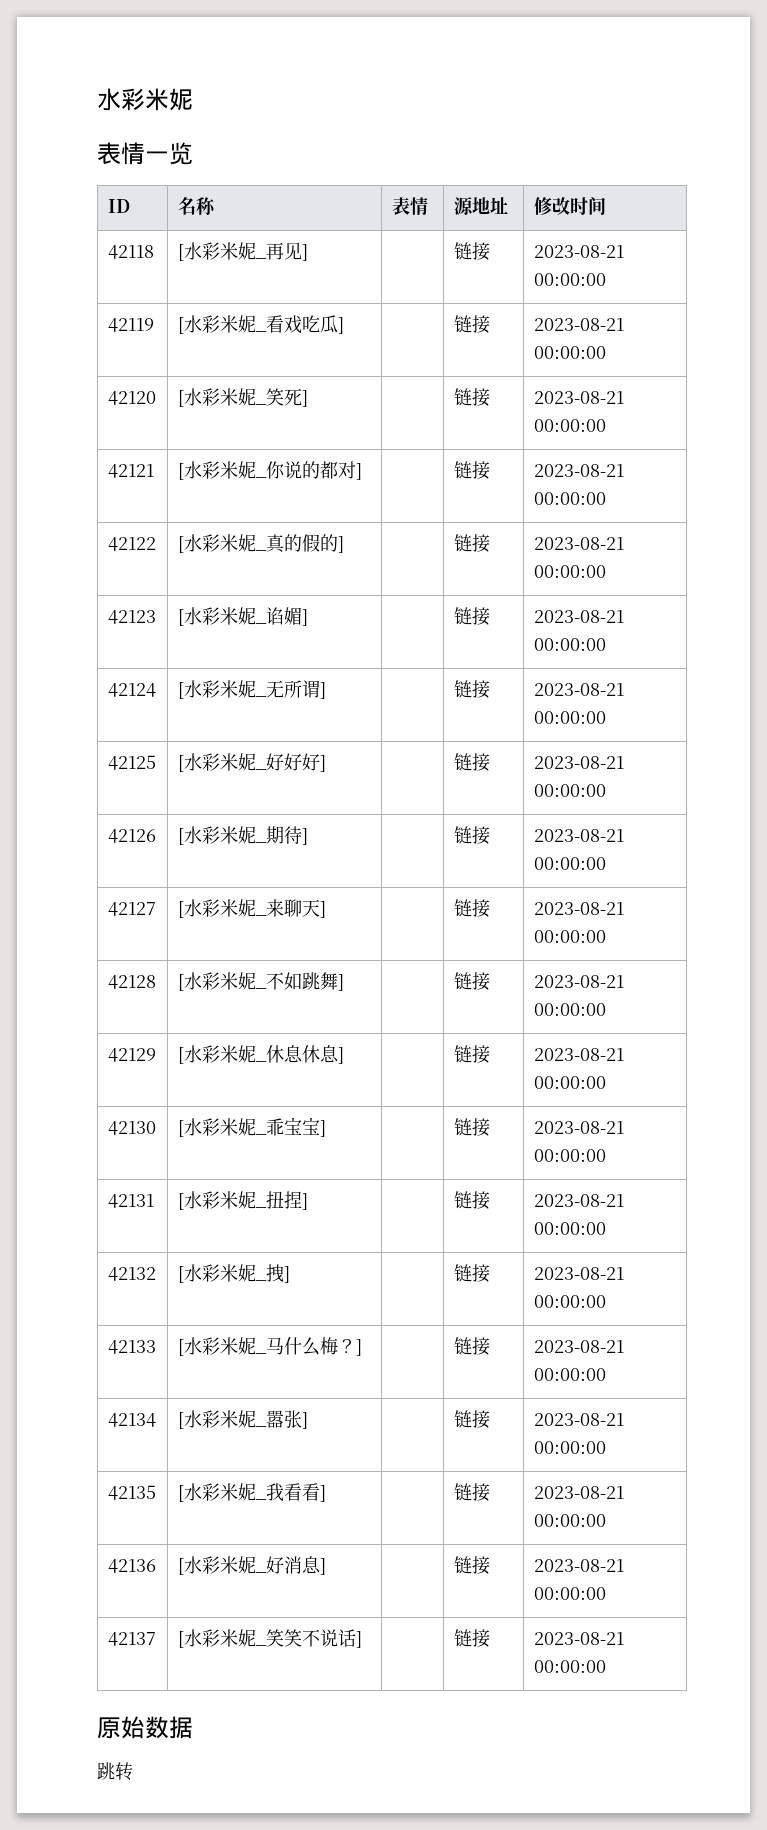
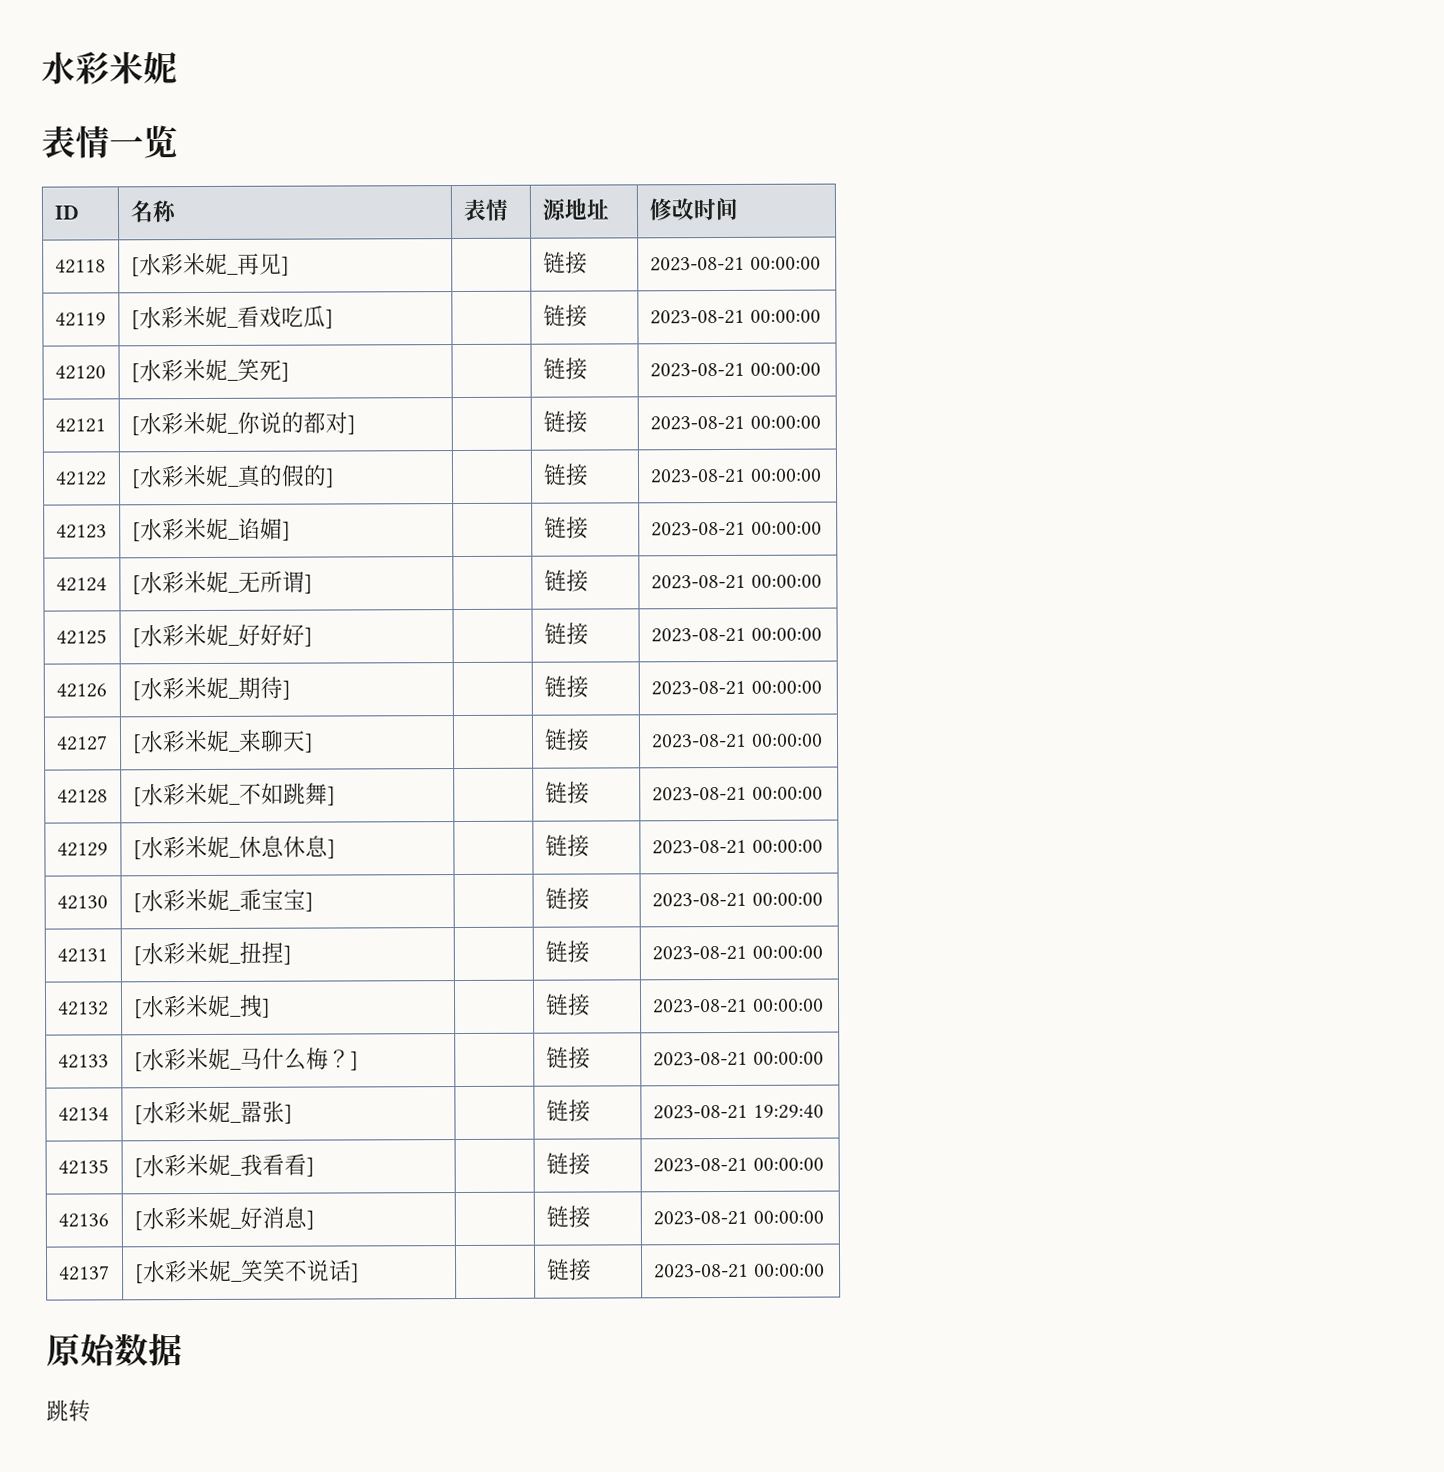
- 42134 | [水彩米妮_嚣张] | | 链接 | 2023-08-21 00:00:00
+ 42134 | [水彩米妮_嚣张] | | 链接 | 2023-08-21 19:29:40

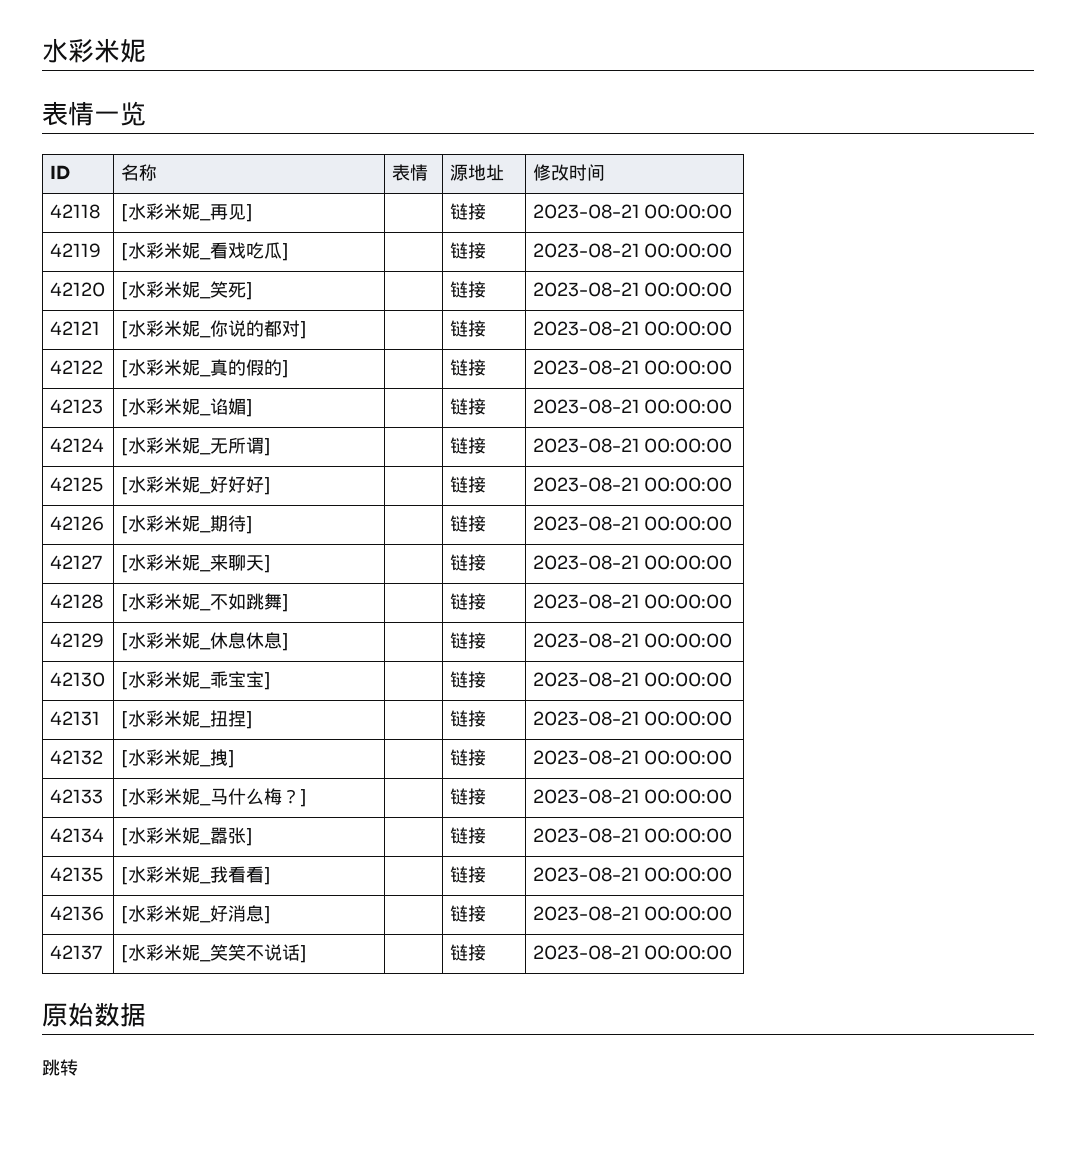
- 42134 | [水彩米妮_嚣张] | | 链接 | 2023-08-21 19:29:40
+ 42134 | [水彩米妮_嚣张] | | 链接 | 2023-08-21 00:00:00

